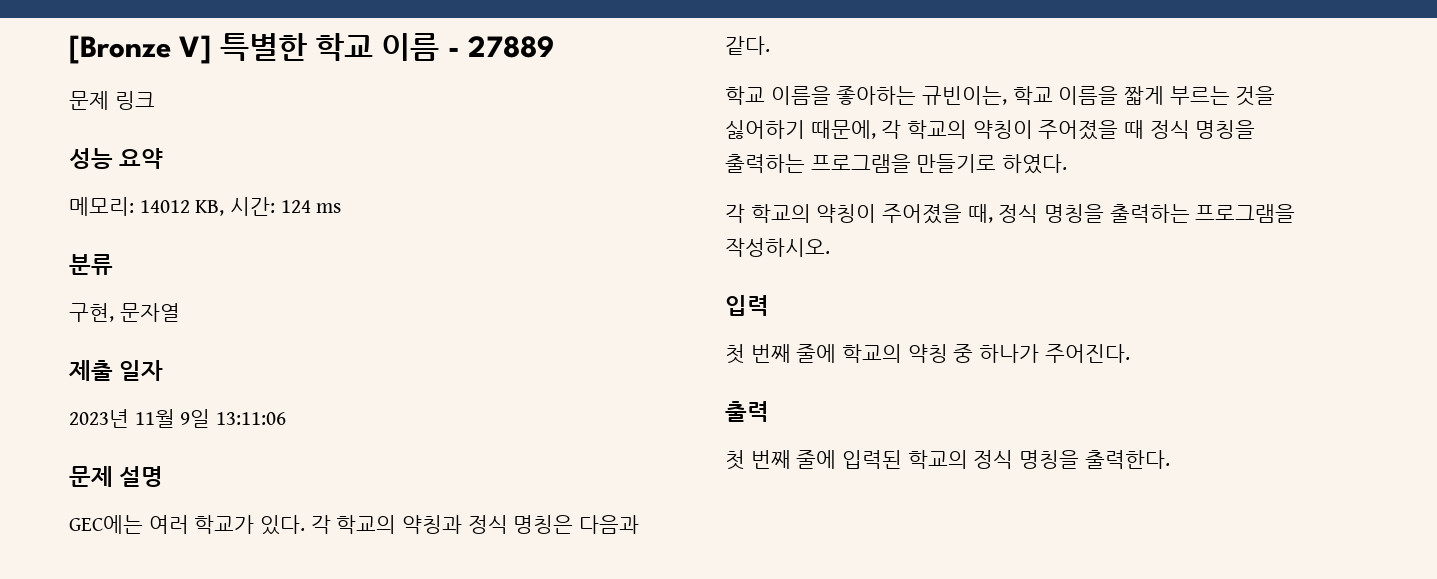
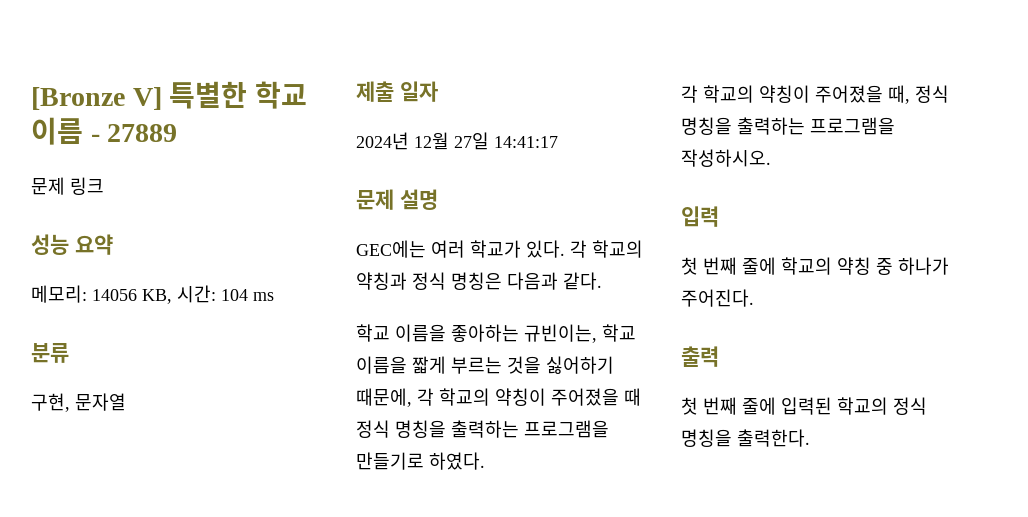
- 메모리: 14012 KB, 시간: 124 ms
+ 메모리: 14056 KB, 시간: 104 ms
- 2023년 11월 9일 13:11:06
+ 2024년 12월 27일 14:41:17

